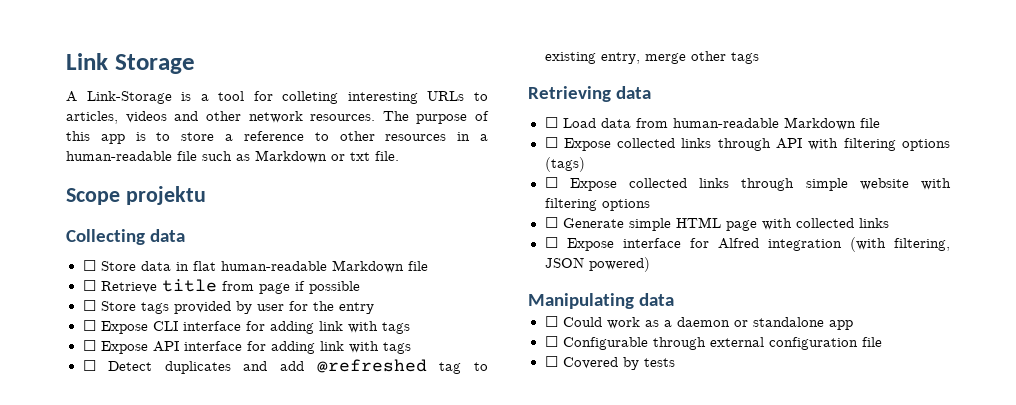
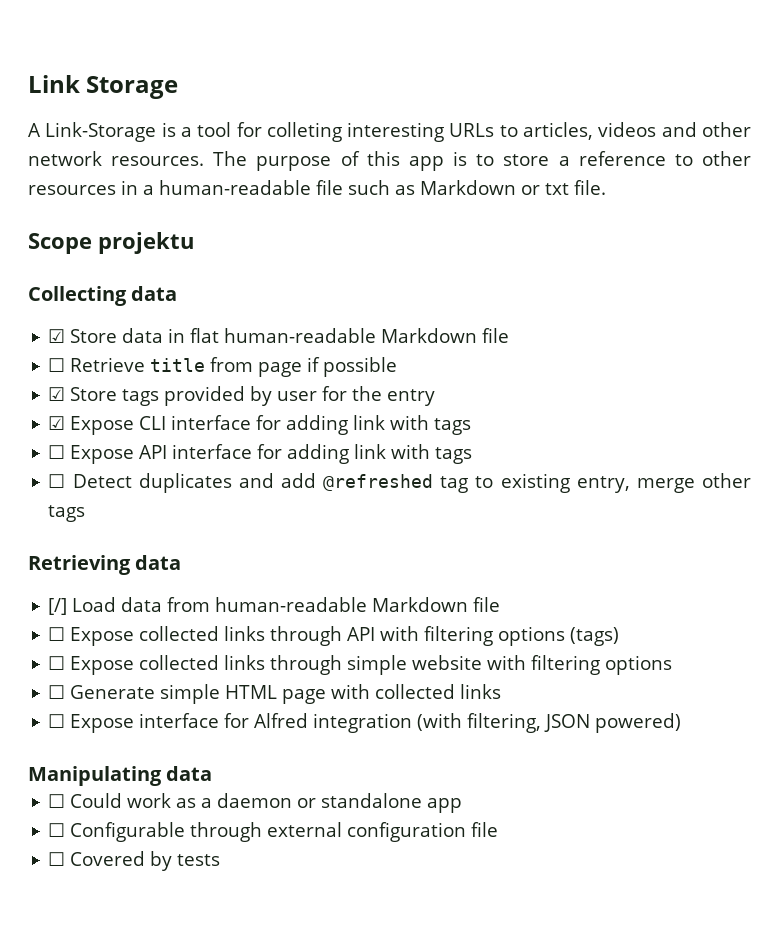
- ☐ Store data in flat human-readable Markdown file
+ ☑ Store data in flat human-readable Markdown file
- ☐ Store tags provided by user for the entry
+ ☑ Store tags provided by user for the entry
- ☐ Expose CLI interface for adding link with tags
+ ☑ Expose CLI interface for adding link with tags
- ☐ Load data from human-readable Markdown file
+ [/] Load data from human-readable Markdown file

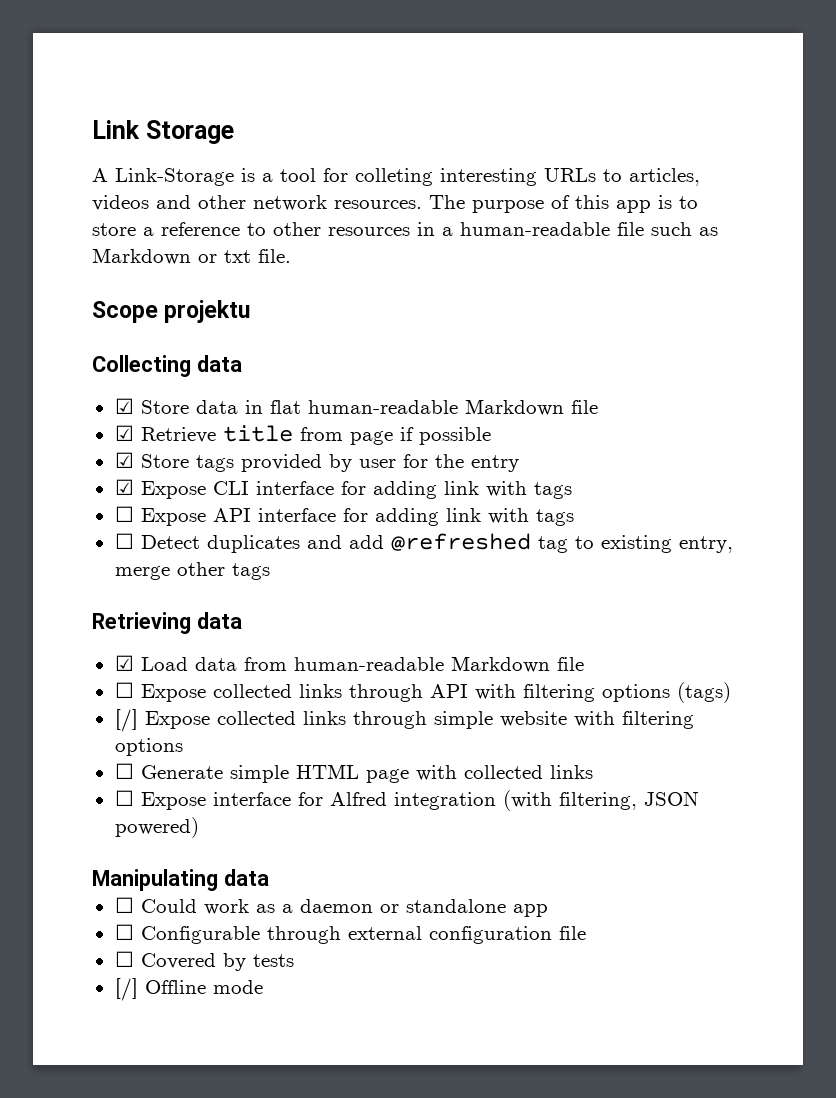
- ☐ Retrieve title from page if possible
+ ☑ Retrieve title from page if possible
- [/] Load data from human-readable Markdown file
+ ☑ Load data from human-readable Markdown file
- ☐ Expose collected links through simple website with filtering options
+ [/] Expose collected links through simple website with filtering options
+ [/] Offline mode

